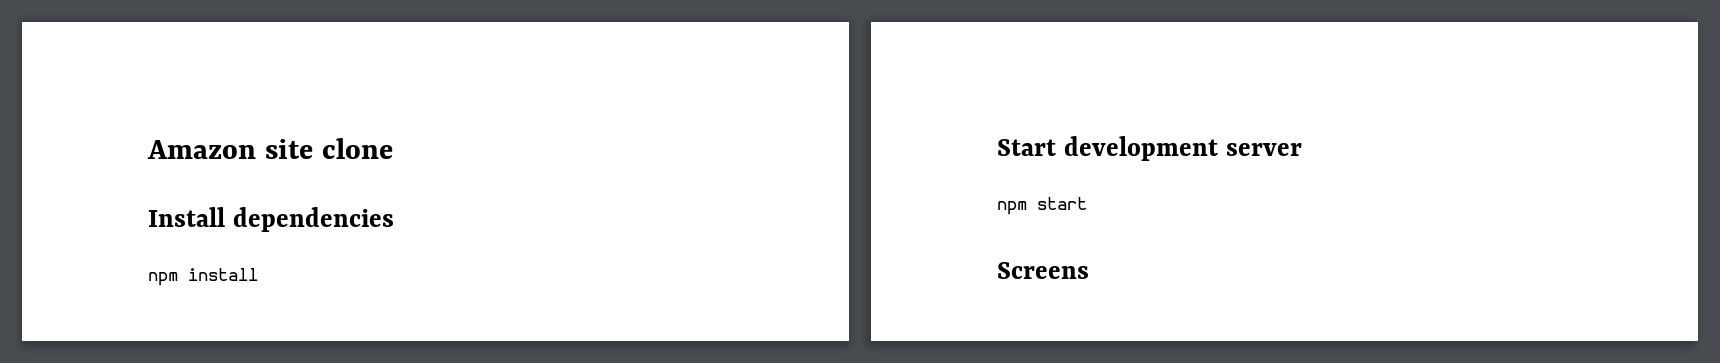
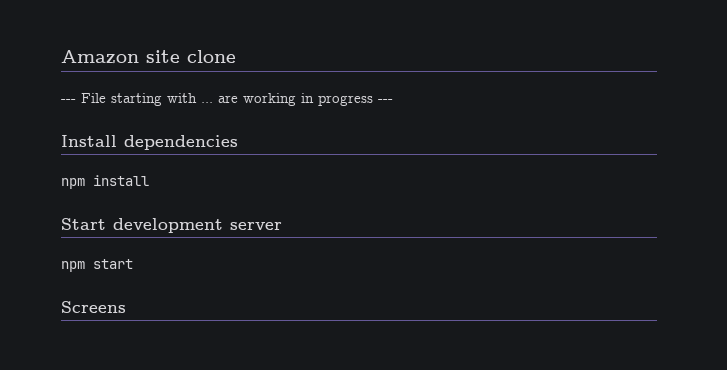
+ --- File starting with ... are working in progress ---

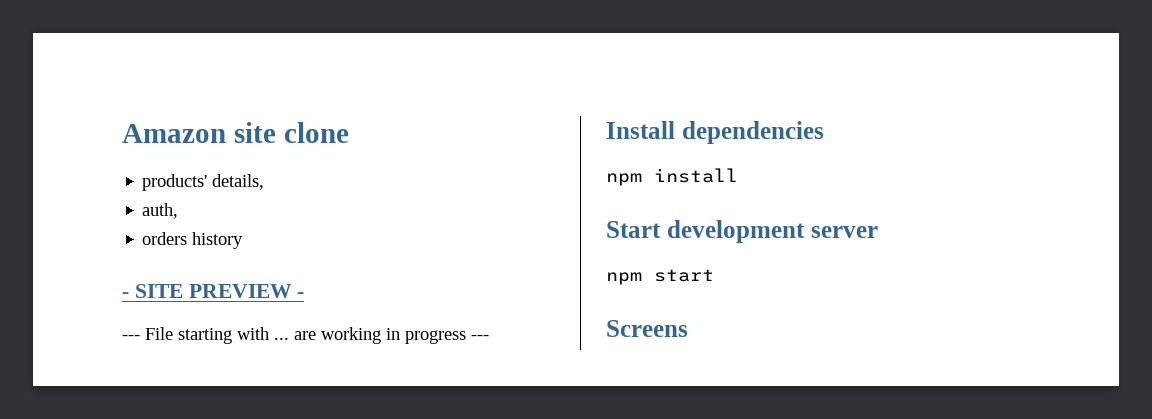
+ products' details,
+ auth,
+ orders history
+ - SITE PREVIEW -

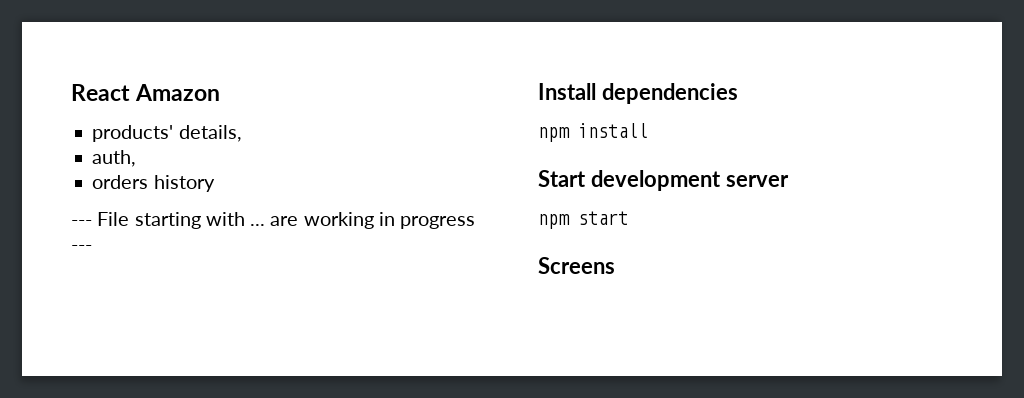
- Amazon site clone
+ React Amazon
- - SITE PREVIEW -

